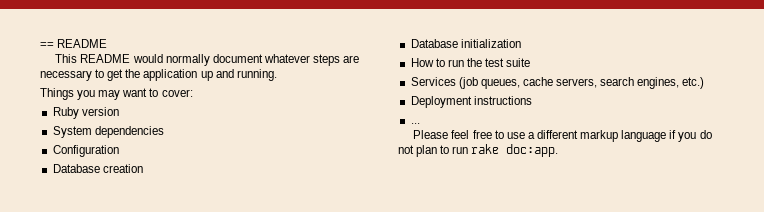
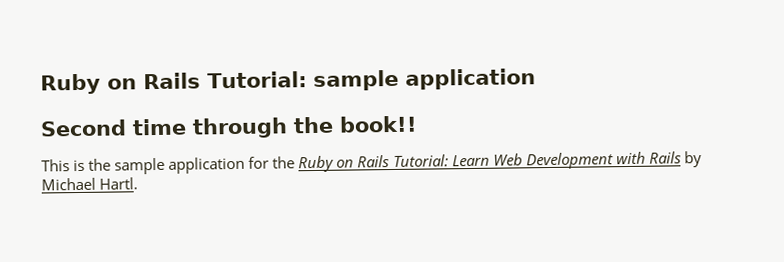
- == README
- This README would normally document whatever steps are necessary to get the application up and running.
- Things you may want to cover:
- Ruby version
- System dependencies
- Configuration
- Database creation
- Database initialization
- How to run the test suite
- Services (job queues, cache servers, search engines, etc.)
- Deployment instructions
- ...
- Please feel free to use a different markup language if you do not plan to run rake doc:app.
+ Ruby on Rails Tutorial: sample application
+ Second time through the book!!
+ This is the sample application for the Ruby on Rails Tutorial: Learn Web Development with Rails by Michael Hartl.

